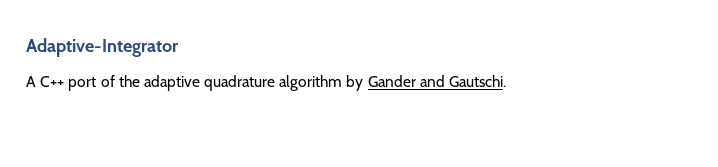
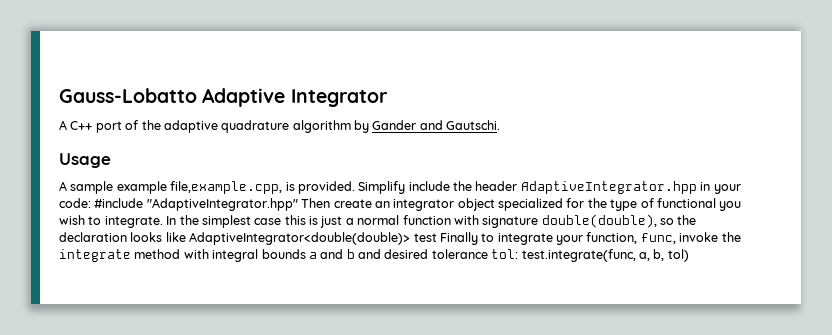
- Adaptive-Integrator
+ Gauss-Lobatto Adaptive Integrator
+ Usage
+ A sample example file,example.cpp, is provided. Simplify include the header AdaptiveIntegrator.hpp in your code: #include "AdaptiveIntegrator.hpp" Then create an integrator object specialized for the type of functional you wish to integrate. In the simplest case this is just a normal function with signature double(double), so the declaration looks like AdaptiveIntegrator<double(double)> test Finally to integrate your function, func, invoke the integrate method with integral bounds a and b and desired tolerance tol: test.integrate(func, a, b, tol)

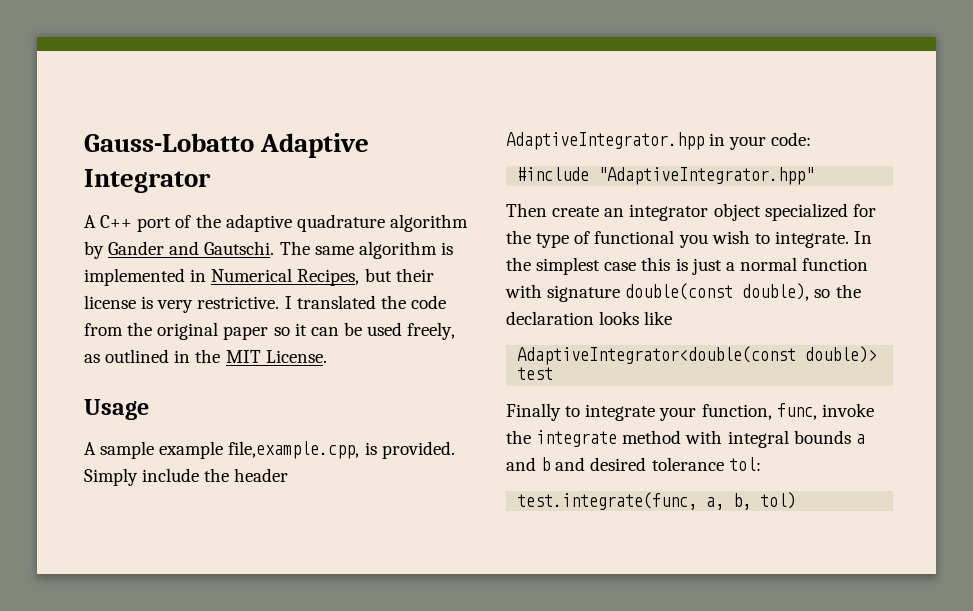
+ The same algorithm is implemented in Numerical Recipes, but their license is very restrictive. I translated the code from the original paper so it can be used freely, as outlined in the MIT License.
- Simplify include the header AdaptiveIntegrator.hpp in your code: #include "AdaptiveIntegrator.hpp" Then create an integrator object specialized for the type of functional you wish to integrate.
+ Simply include the header AdaptiveIntegrator.hpp in your code:
+ #include "AdaptiveIntegrator.hpp"
+ Then create an integrator object specialized for the type of functional you wish to integrate.
- In the simplest case this is just a normal function with signature double(double), so the declaration looks like AdaptiveIntegrator<double(double)> test Finally to integrate your function, func, invoke the integrate method with integral bounds a and b and desired tolerance tol: test.integrate(func, a, b, tol)
+ In the simplest case this is just a normal function with signature double(const double), so the declaration looks like
+ AdaptiveIntegrator<double(const double)> test
+ Finally to integrate your function, func, invoke the integrate method with integral bounds a and b and desired tolerance tol:
+ test.integrate(func, a, b, tol)

